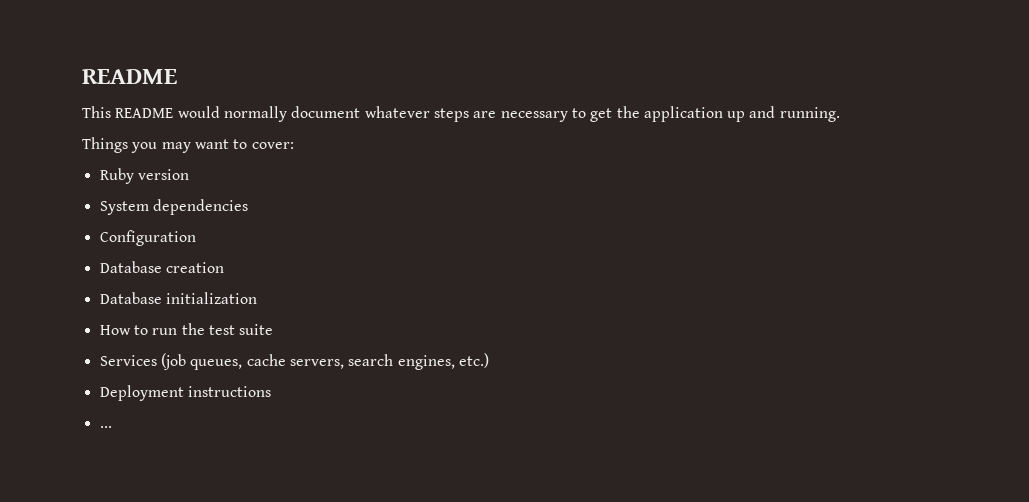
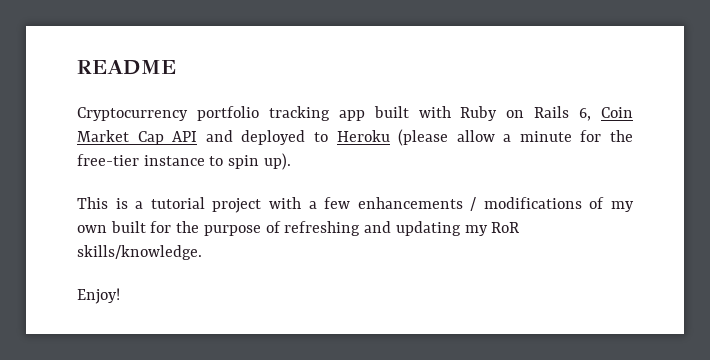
- This README would normally document whatever steps are necessary to get the application up and running.
- Things you may want to cover:
- Ruby version
- System dependencies
- Configuration
- Database creation
- Database initialization
- How to run the test suite
- Services (job queues, cache servers, search engines, etc.)
- Deployment instructions
- ...
+ Cryptocurrency portfolio tracking app built with Ruby on Rails 6, Coin Market Cap API and deployed to Heroku (please allow a minute for the free-tier instance to spin up).
+ This is a tutorial project with a few enhancements / modifications of my own built for the purpose of refreshing and updating my RoR skills/knowledge.
+ Enjoy!

